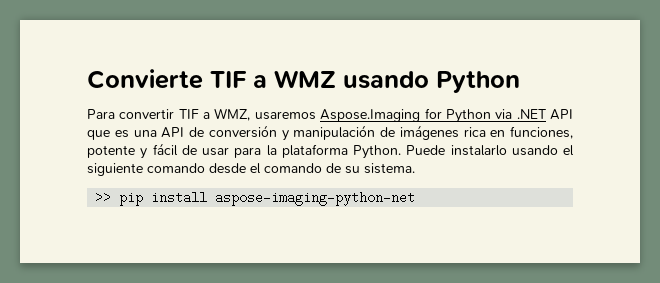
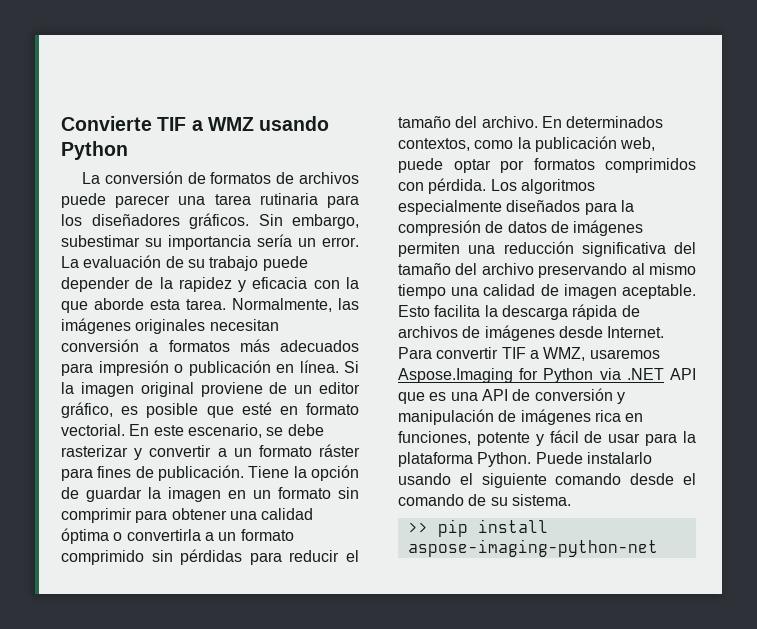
+ La conversión de formatos de archivos puede parecer una tarea rutinaria para los diseñadores gráficos. Sin embargo, subestimar su importancia sería un error. La evaluación de su trabajo puede depender de la rapidez y eficacia con la que aborde esta tarea. Normalmente, las imágenes originales necesitan conversión a formatos más adecuados para impresión o publicación en línea. Si la imagen original proviene de un editor gráfico, es posible que esté en formato vectorial. En este escenario, se debe rasterizar y convertir a un formato ráster para fines de publicación. Tiene la opción de guardar la imagen en un formato sin comprimir para obtener una calidad óptima o convertirla a un formato comprimido sin pérdidas para reducir el tamaño del archivo. En determinados contextos, como la publicación web, puede optar por formatos comprimidos con pérdida. Los algoritmos especialmente diseñados para la compresión de datos de imágenes permiten una reducción significativa del tamaño del archivo preservando al mismo tiempo una calidad de imagen aceptable. Esto facilita la descarga rápida de archivos de imágenes desde Internet.

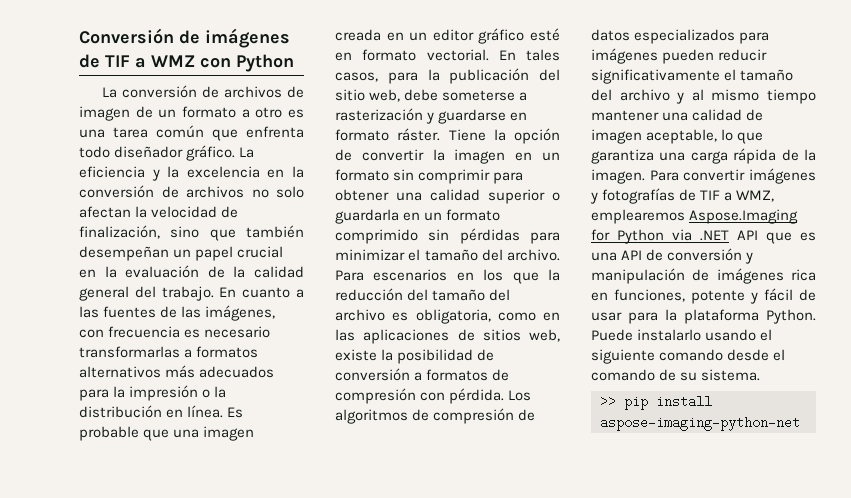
- Convierte TIF a WMZ usando Python
+ Conversión de imágenes de TIF a WMZ con Python
- La conversión de formatos de archivos puede parecer una tarea rutinaria para los diseñadores gráficos. Sin embargo, subestimar su importancia sería un error. La evaluación de su trabajo puede depender de la rapidez y eficacia con la que aborde esta tarea. Normalmente, las imágenes originales necesitan conversión a formatos más adecuados para impresión o publicación en línea. Si la imagen original proviene de un editor gráfico, es posible que esté en formato vectorial.
+ La conversión de archivos de imagen de un formato a otro es una tarea común que enfrenta todo diseñador gráfico. La eficiencia y la excelencia en la conversión de archivos no solo afectan la velocidad de finalización, sino que también desempeñan un papel crucial en la evaluación de la calidad general del trabajo. En cuanto a las fuentes de las imágenes, con frecuencia es necesario transformarlas a formatos alternativos más adecuados para la impresión o la distribución en línea. Es probable que una imagen creada en un editor gráfico esté en formato vectorial.
- En este escenario, se debe rasterizar y convertir a un formato ráster para fines de publicación.
+ En tales casos, para la publicación del sitio web, debe someterse a rasterización y guardarse en formato ráster.
- Tiene la opción de guardar la imagen en un formato sin comprimir para obtener una calidad óptima o convertirla a un formato comprimido sin pérdidas para reducir el tamaño del archivo.
+ Tiene la opción de convertir la imagen en un formato sin comprimir para obtener una calidad superior o guardarla en un formato comprimido sin pérdidas para minimizar el tamaño del archivo.
- En determinados contextos, como la publicación web, puede optar por formatos comprimidos con pérdida. Los algoritmos especialmente diseñados para la compresión de datos de imágenes permiten una reducción significativa del tamaño del archivo preservando al mismo tiempo una calidad de imagen aceptable. Esto facilita la descarga rápida de archivos de imágenes desde Internet. Para convertir TIF a WMZ, usaremos Aspose.Imaging for Python via .NET API que es una API de conversión y manipulación de imágenes rica en funciones, potente y fácil de usar para la plataforma Python.
+ Para escenarios en los que la reducción del tamaño del archivo es obligatoria, como en las aplicaciones de sitios web, existe la posibilidad de conversión a formatos de compresión con pérdida. Los algoritmos de compresión de datos especializados para imágenes pueden reducir significativamente el tamaño del archivo y al mismo tiempo mantener una calidad de imagen aceptable, lo que garantiza una carga rápida de la imagen. Para convertir imágenes y fotografías de TIF a WMZ, emplearemos Aspose.Imaging for Python via .NET API que es una API de conversión y manipulación de imágenes rica en funciones, potente y fácil de usar para la plataforma Python.

